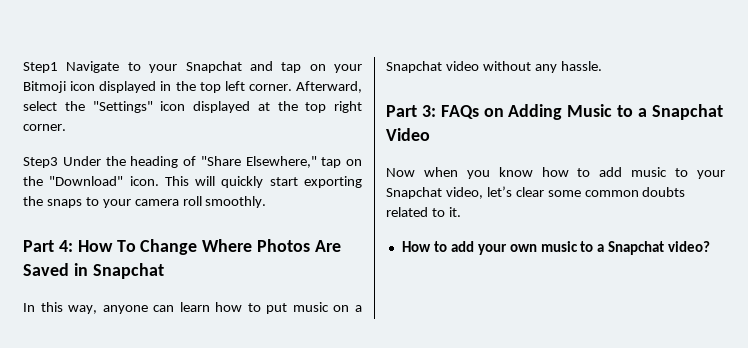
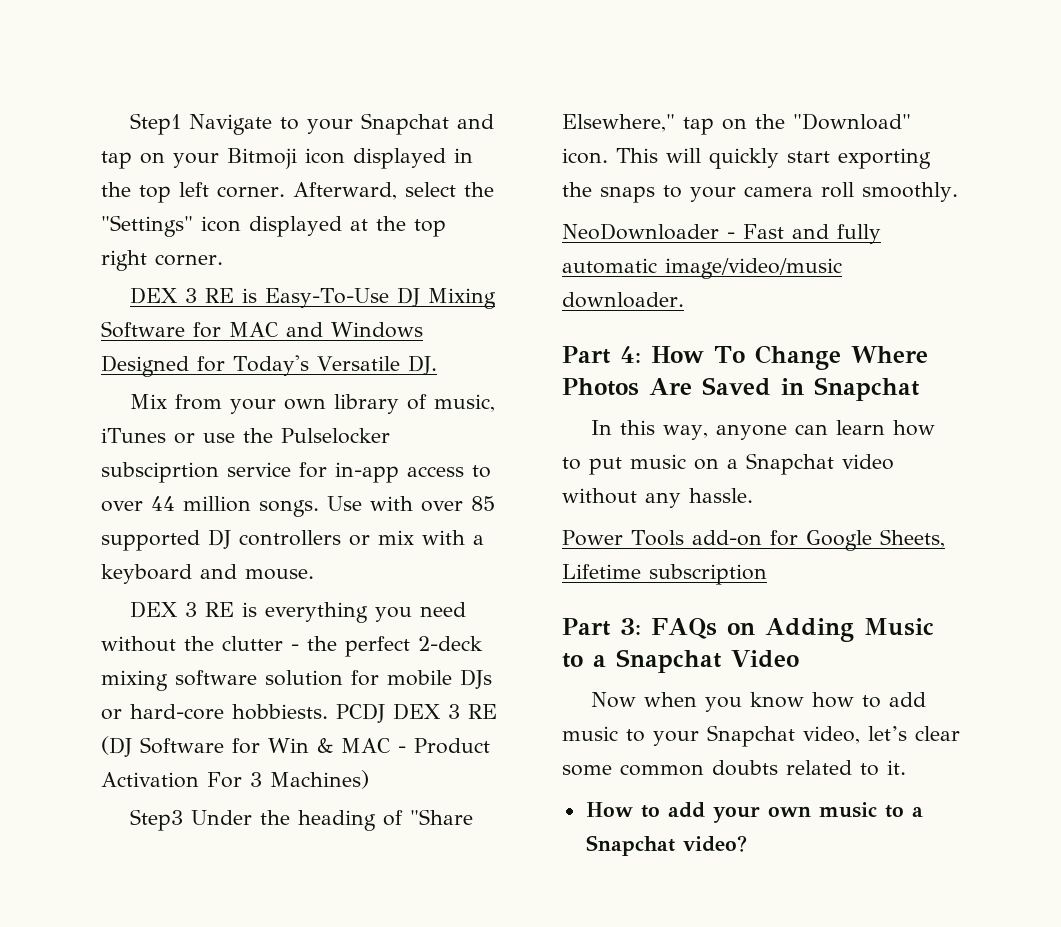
+ DEX 3 RE is Easy-To-Use DJ Mixing Software for MAC and Windows Designed for Today's Versatile DJ.
+ Mix from your own library of music, iTunes or use the Pulselocker subsciprtion service for in-app access to over 44 million songs. Use with over 85 supported DJ controllers or mix with a keyboard and mouse.
+ DEX 3 RE is everything you need without the clutter - the perfect 2-deck mixing software solution for mobile DJs or hard-core hobbiests. PCDJ DEX 3 RE (DJ Software for Win & MAC - Product Activation For 3 Machines)
+ NeoDownloader - Fast and fully automatic image/video/music downloader.
+ Power Tools add-on for Google Sheets, Lifetime subscription

